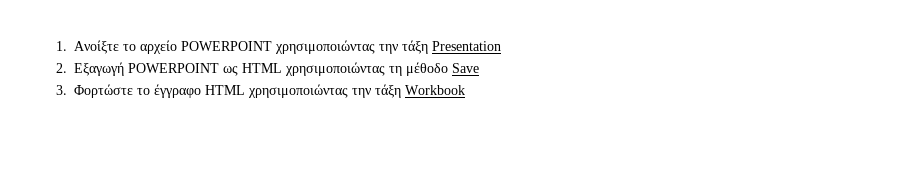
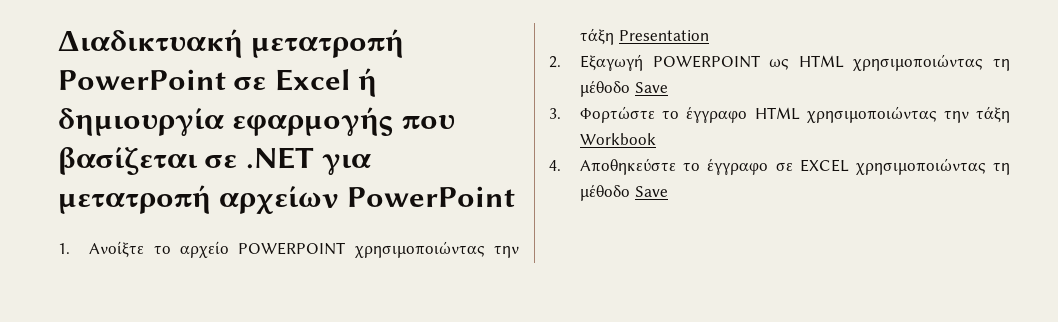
+ Διαδικτυακή μετατροπή PowerPoint σε Excel ή δημιουργία εφαρμογής που βασίζεται σε .NET για μετατροπή αρχείων PowerPoint
+ 4. Αποθηκεύστε το έγγραφο σε EXCEL χρησιμοποιώντας τη μέθοδο Save

